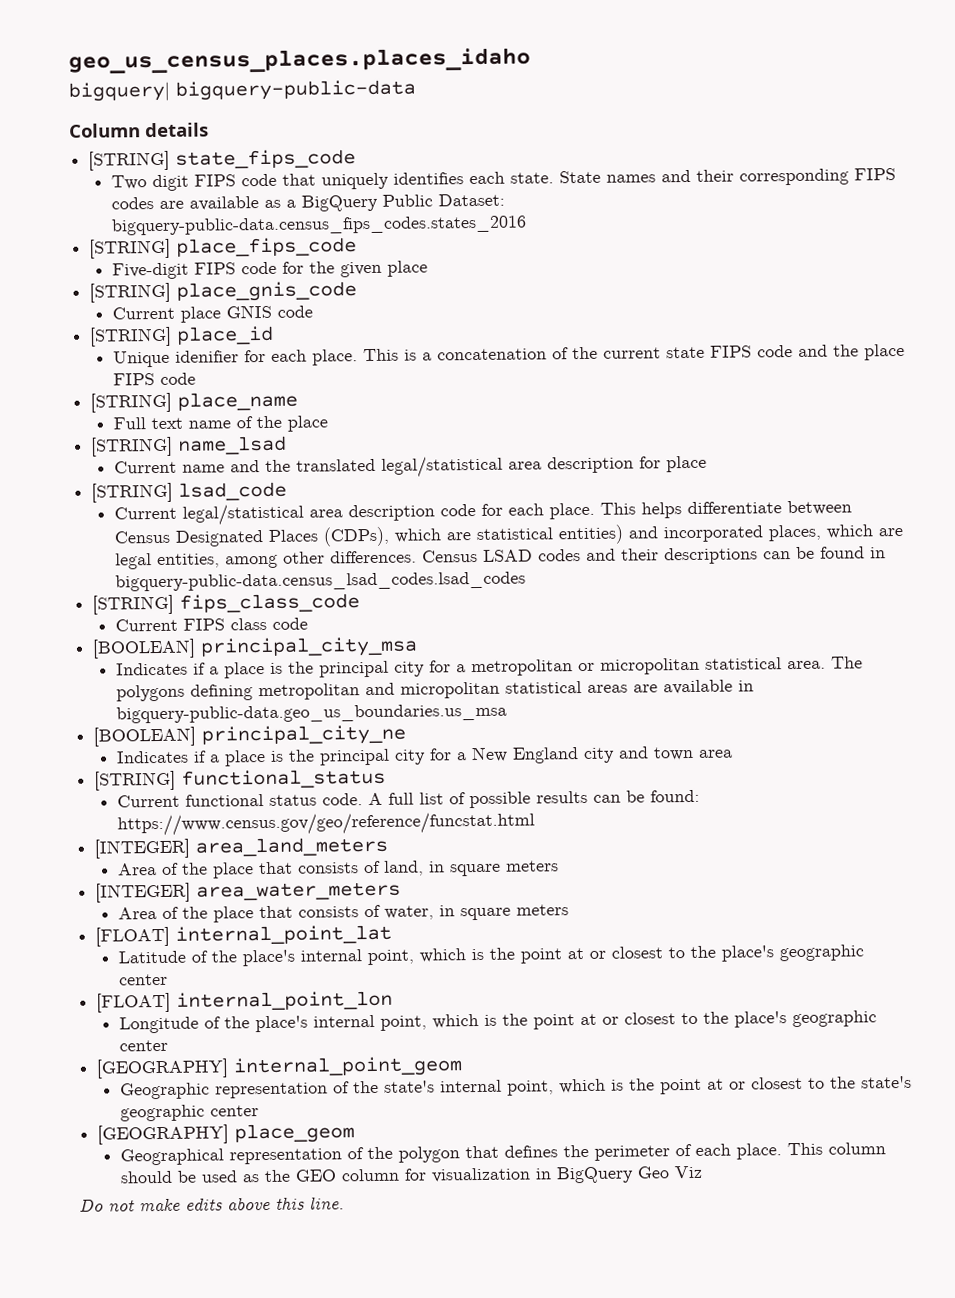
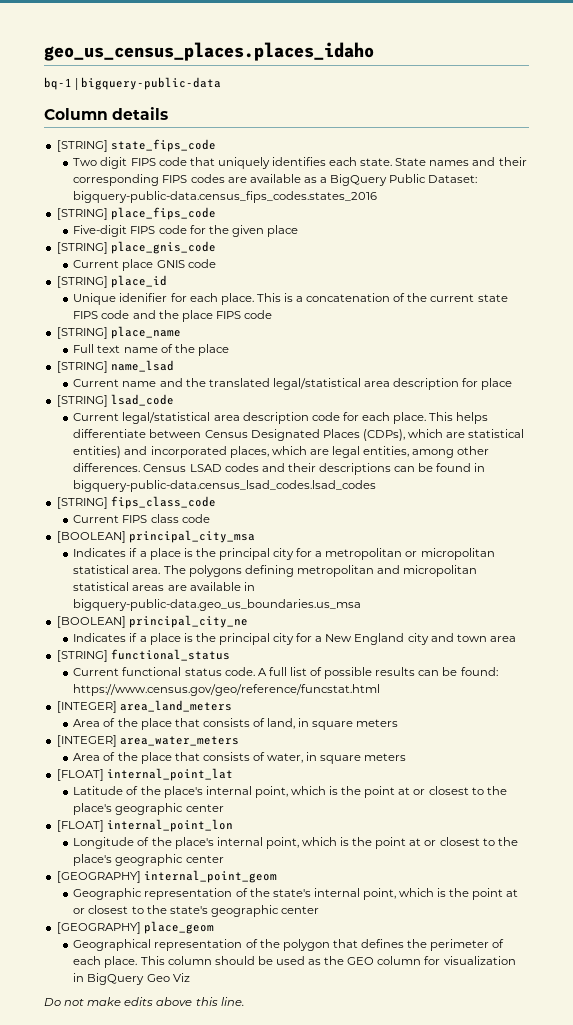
- bigquery| bigquery-public-data
+ bq-1 | bigquery-public-data

